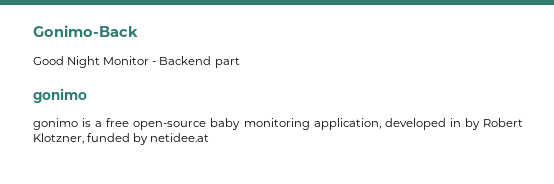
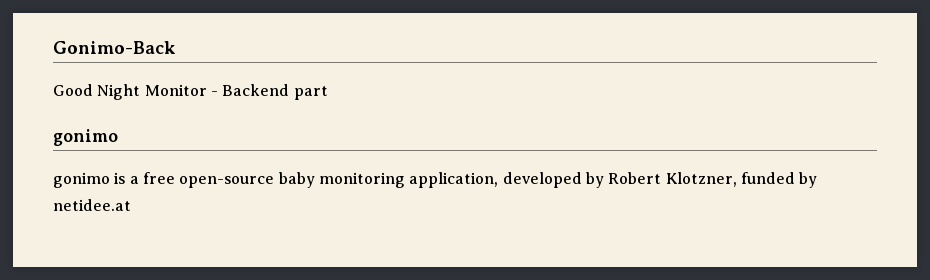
- gonimo is a free open-source baby monitoring application, developed in by Robert Klotzner, funded by netidee.at
+ gonimo is a free open-source baby monitoring application, developed by Robert Klotzner, funded by netidee.at

